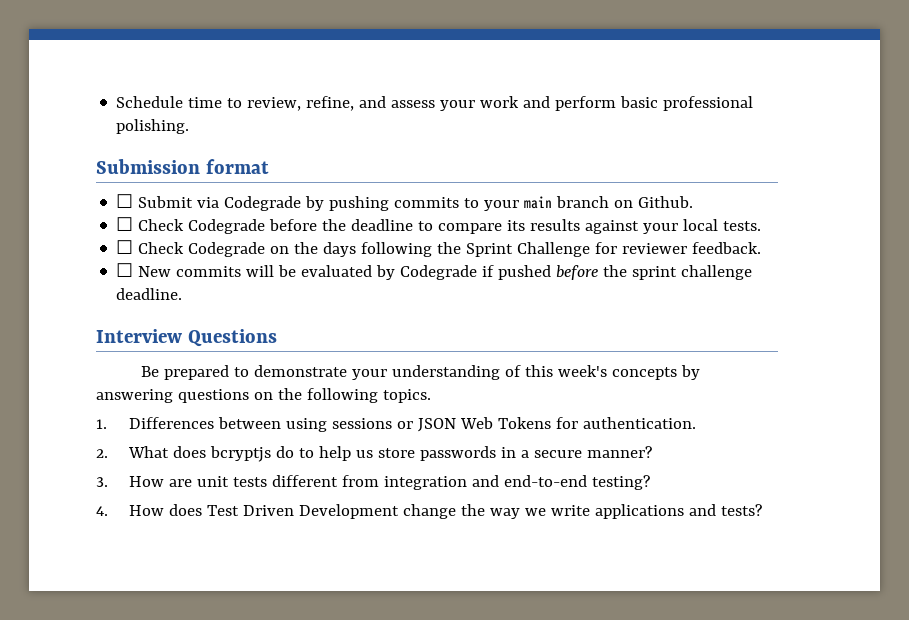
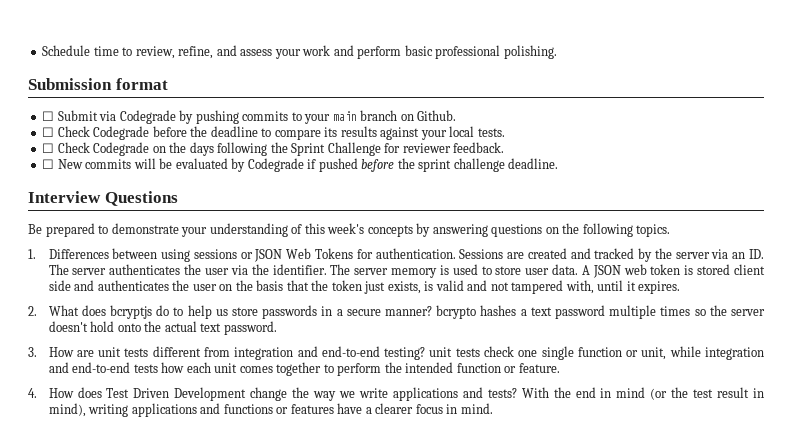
+ Sessions are created and tracked by the server via an ID. The server authenticates the user via the identifier. The server memory is used to store user data. A JSON web token is stored client side and authenticates the user on the basis that the token just exists, is valid and not tampered with, until it expires.
- 2. What does bcryptjs do to help us store passwords in a secure manner?
+ 2. What does bcryptjs do to help us store passwords in a secure manner? bcrypto hashes a text password multiple times so the server doesn't hold onto the actual text password.
- 3. How are unit tests different from integration and end-to-end testing?
+ 3. How are unit tests different from integration and end-to-end testing? unit tests check one single function or unit, while integration and end-to-end tests how each unit comes together to perform the intended function or feature.
+ With the end in mind (or the test result in mind), writing applications and functions or features have a clearer focus in mind.

